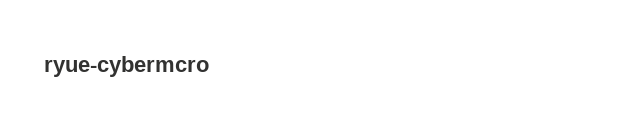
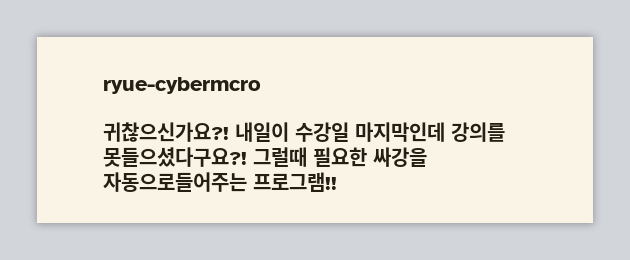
+ 귀찮으신가요?! 내일이 수강일 마지막인데 강의를 못들으셨다구요?! 그럴때 필요한 싸강을 자동으로들어주는 프로그램!!

